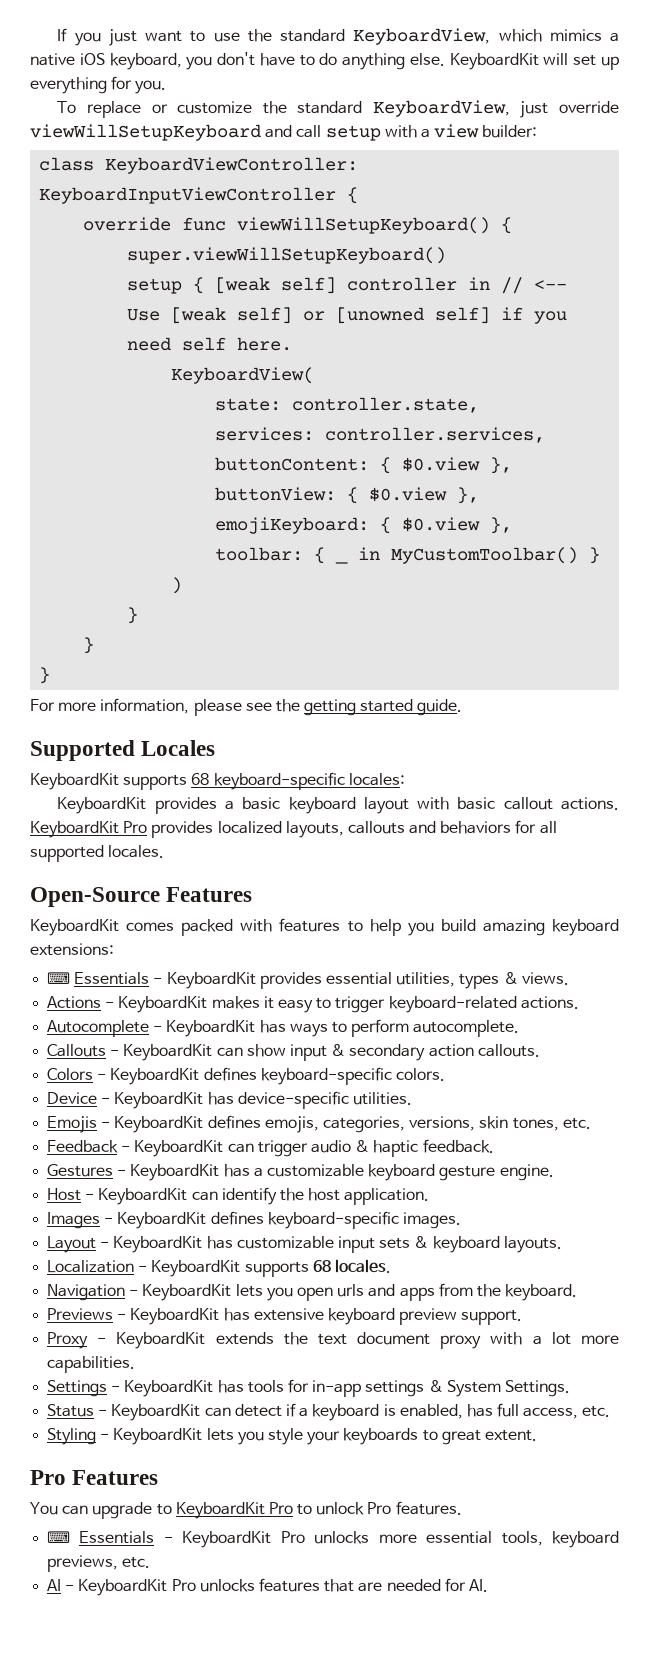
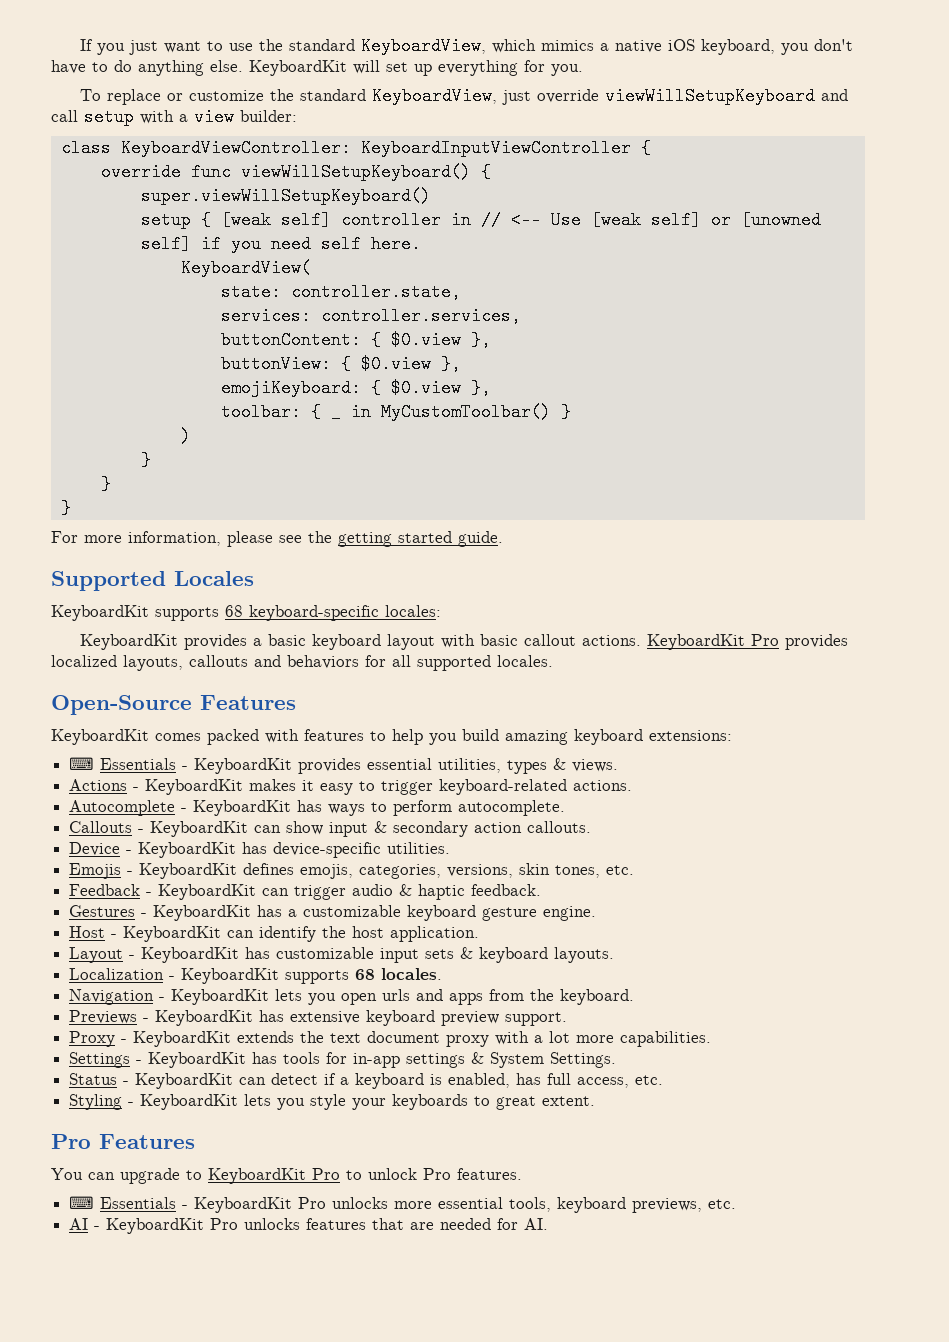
- Colors - KeyboardKit defines keyboard-specific colors.
- Images - KeyboardKit defines keyboard-specific images.

